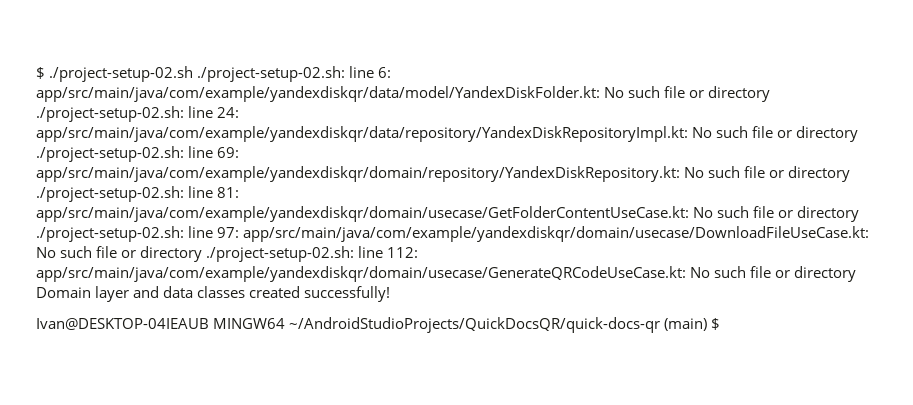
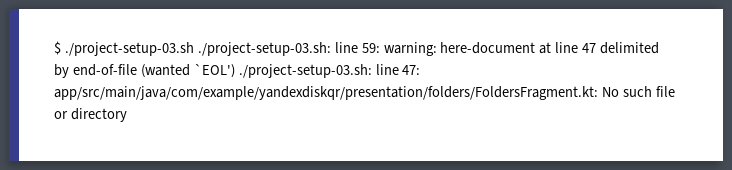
- $ ./project-setup-02.sh ./project-setup-02.sh: line 6: app/src/main/java/com/example/yandexdiskqr/data/model/YandexDiskFolder.kt: No such file or directory ./project-setup-02.sh: line 24: app/src/main/java/com/example/yandexdiskqr/data/repository/YandexDiskRepositoryImpl.kt: No such file or directory ./project-setup-02.sh: line 69: app/src/main/java/com/example/yandexdiskqr/domain/repository/YandexDiskRepository.kt: No such file or directory ./project-setup-02.sh: line 81: app/src/main/java/com/example/yandexdiskqr/domain/usecase/GetFolderContentUseCase.kt: No such file or directory ./project-setup-02.sh: line 97: app/src/main/java/com/example/yandexdiskqr/domain/usecase/DownloadFileUseCase.kt: No such file or directory ./project-setup-02.sh: line 112: app/src/main/java/com/example/yandexdiskqr/domain/usecase/GenerateQRCodeUseCase.kt: No such file or directory Domain layer and data classes created successfully!
- Ivan@DESKTOP-04IEAUB MINGW64 ~/AndroidStudioProjects/QuickDocsQR/quick-docs-qr (main) $
+ $ ./project-setup-03.sh ./project-setup-03.sh: line 59: warning: here-document at line 47 delimited by end-of-file (wanted `EOL') ./project-setup-03.sh: line 47: app/src/main/java/com/example/yandexdiskqr/presentation/folders/FoldersFragment.kt: No such file or directory

